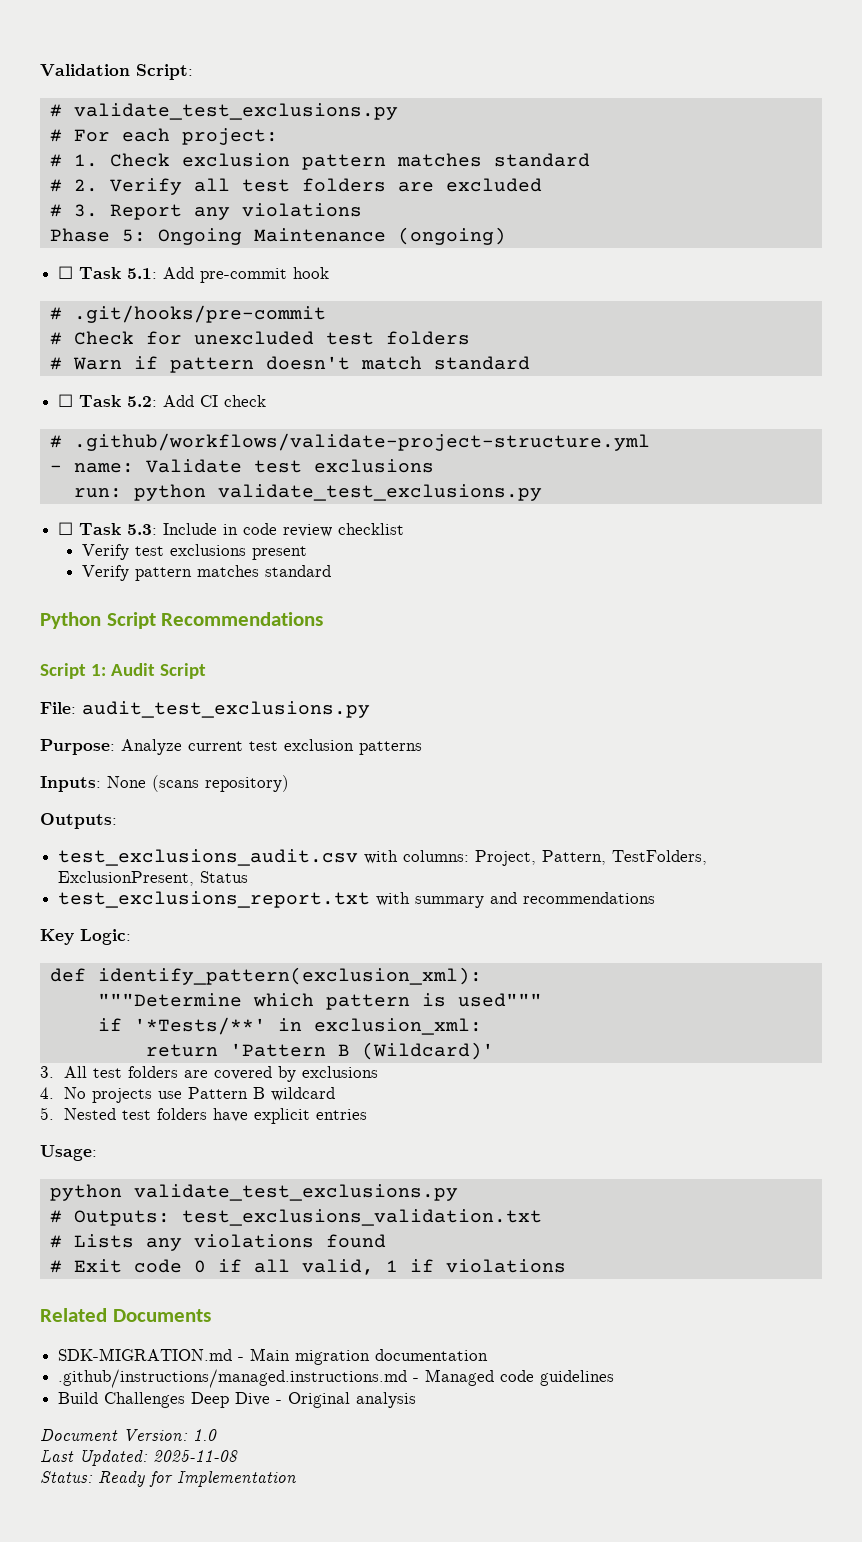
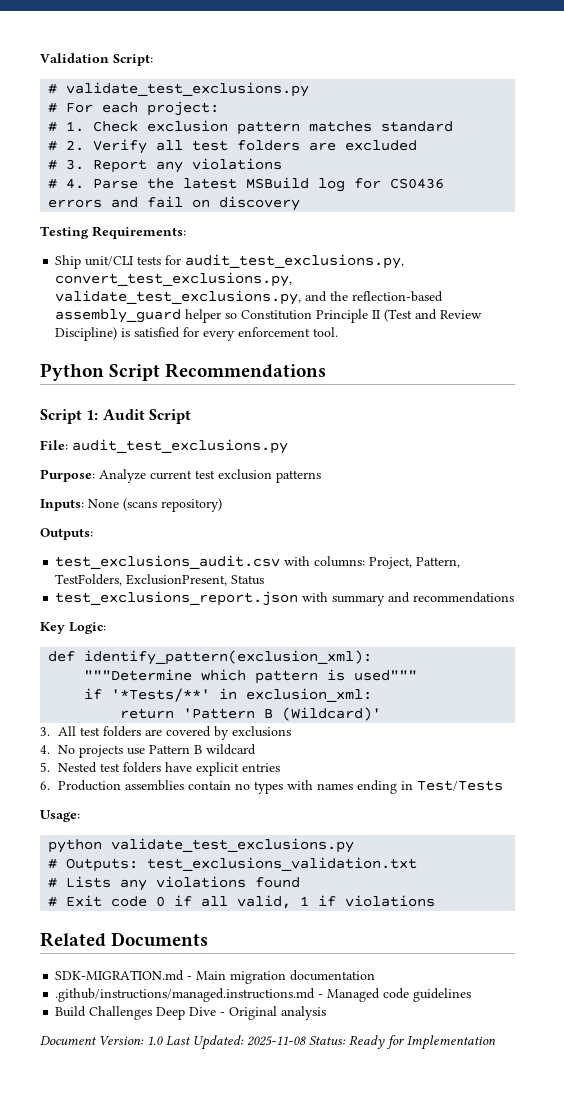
- Phase 5: Ongoing Maintenance (ongoing)
- ☐ Task 5.1: Add pre-commit hook
- # .git/hooks/pre-commit
- # Check for unexcluded test folders
- # Warn if pattern doesn't match standard
- ☐ Task 5.2: Add CI check
- # .github/workflows/validate-project-structure.yml
- - name: Validate test exclusions
- run: python validate_test_exclusions.py
- ☐ Task 5.3: Include in code review checklist
- Verify test exclusions present
- Verify pattern matches standard
+ # 4. Parse the latest MSBuild log for CS0436 errors and fail on discovery
+ Testing Requirements:
+ Ship unit/CLI tests for audit_test_exclusions.py, convert_test_exclusions.py, validate_test_exclusions.py, and the reflection-based assembly_guard helper so Constitution Principle II (Test and Review Discipline) is satisfied for every enforcement tool.
- test_exclusions_report.txt with summary and recommendations
+ test_exclusions_report.json with summary and recommendations
+ 6. Production assemblies contain no types with names ending in Test/Tests
- Document Version: 1.0
- Last Updated: 2025-11-08
- Status: Ready for Implementation
+ Document Version: 1.0 Last Updated: 2025-11-08 Status: Ready for Implementation

